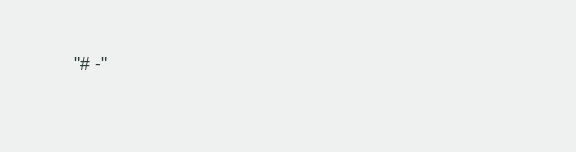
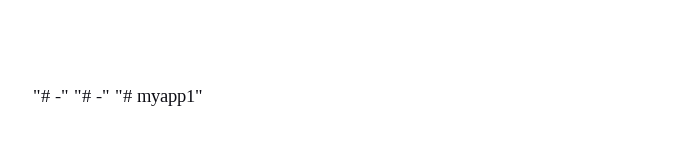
- "# -"
+ "# -" "# -" "# myapp1"

